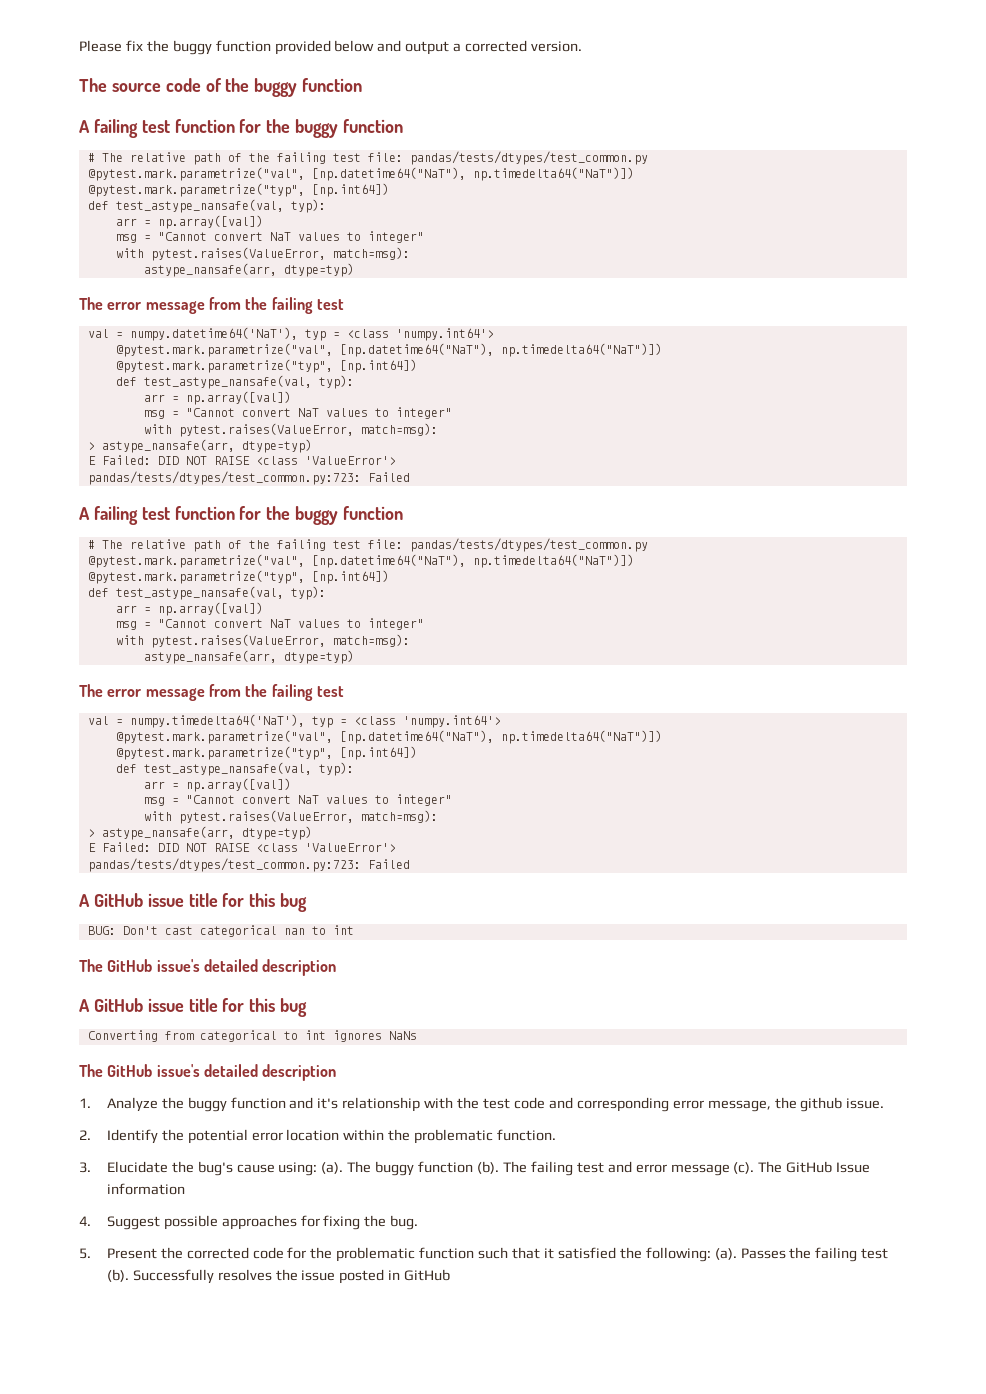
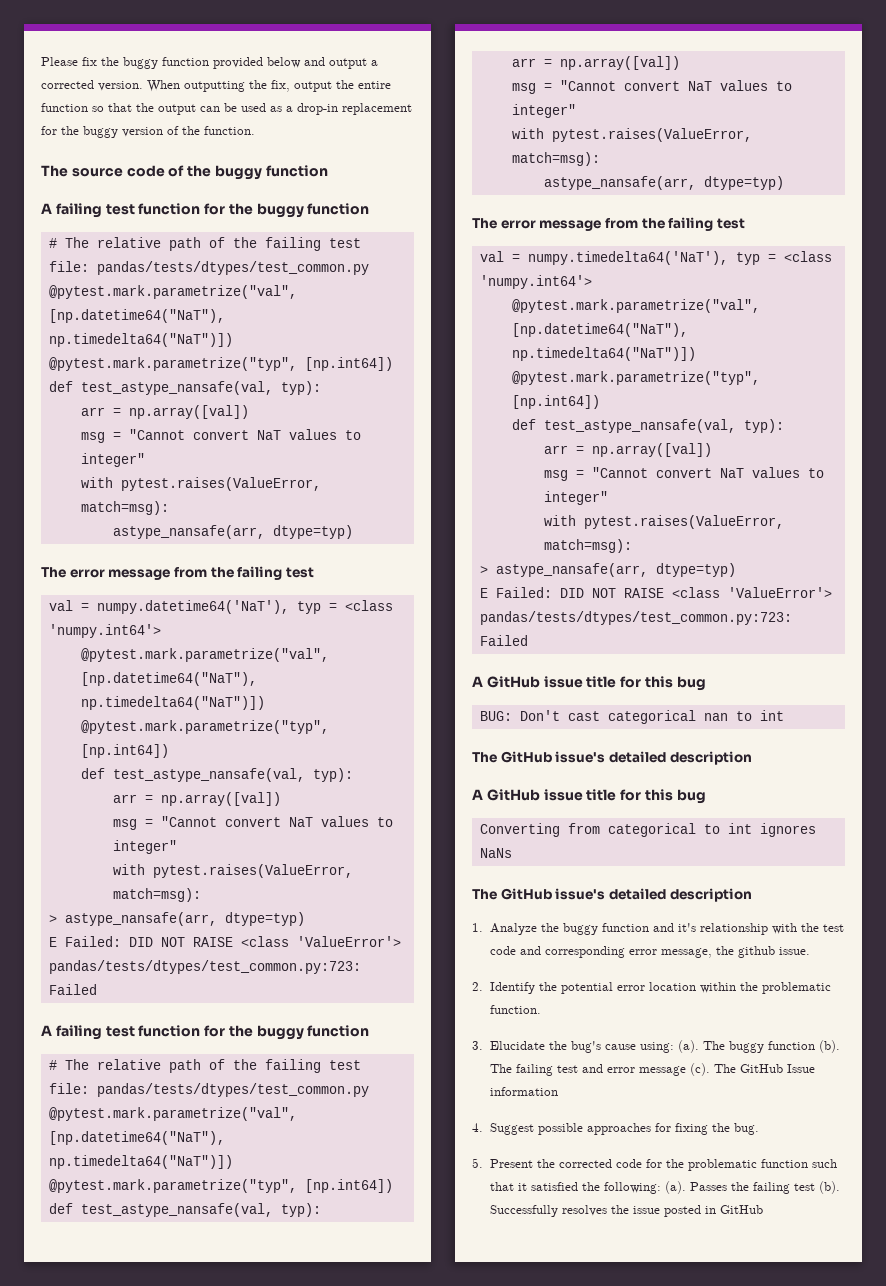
+ When outputting the fix, output the entire function so that the output can be used as a drop-in replacement for the buggy version of the function.

